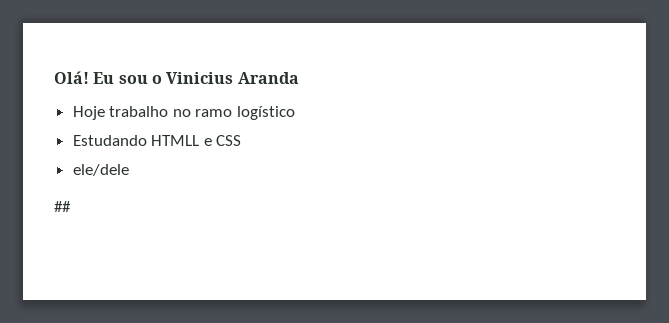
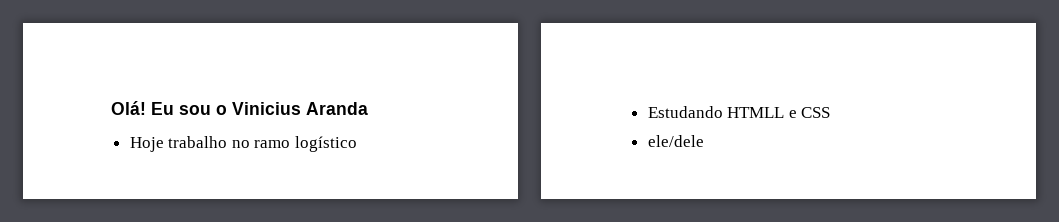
- ##

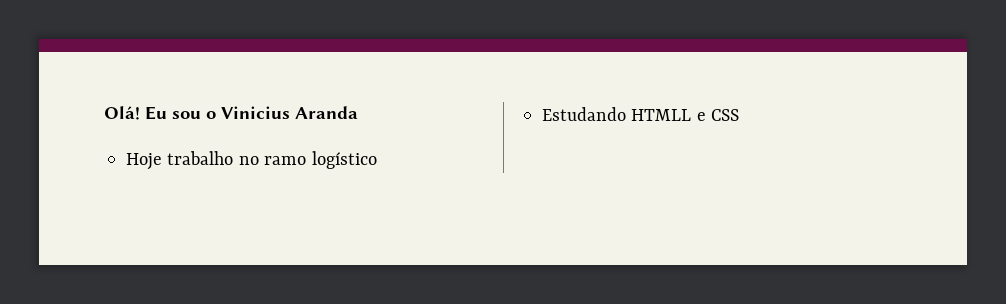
- ele/dele

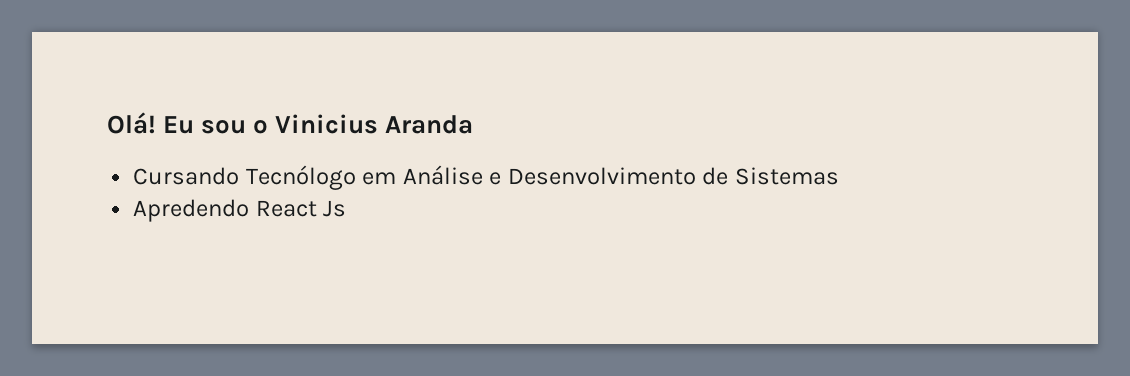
- Hoje trabalho no ramo logístico
- Estudando HTMLL e CSS
+ Cursando Tecnólogo em Análise e Desenvolvimento de Sistemas
+ Apredendo React Js

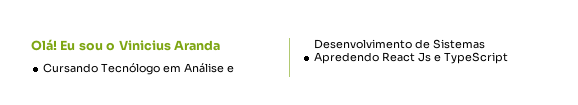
- Apredendo React Js
+ Apredendo React Js e TypeScript

